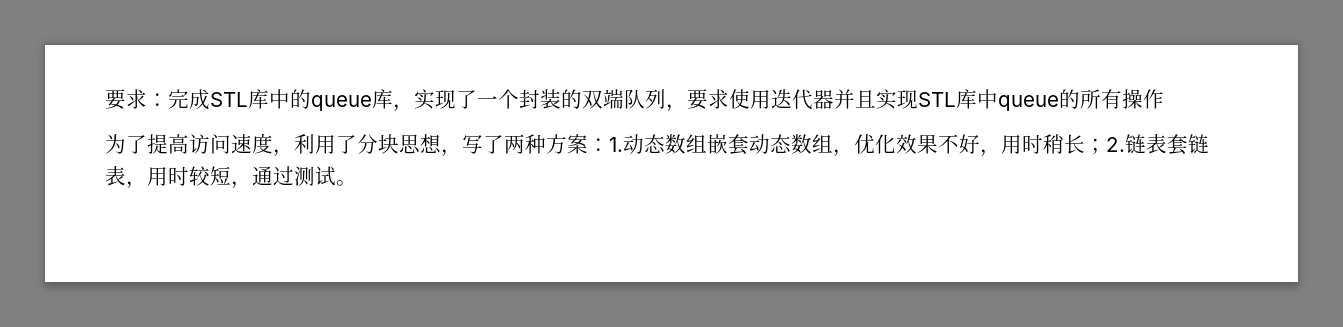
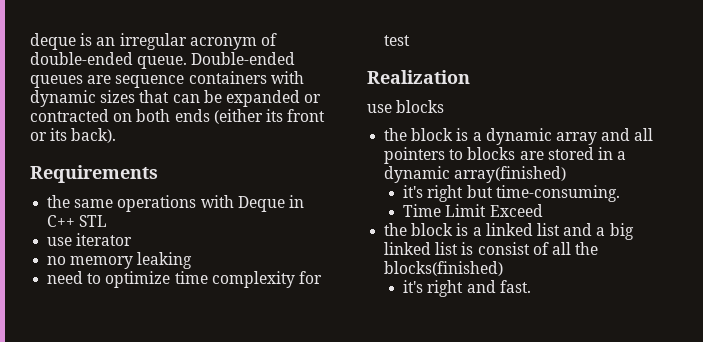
- 要求：完成STL库中的queue库，实现了一个封装的双端队列，要求使用迭代器并且实现STL库中queue的所有操作
- 为了提高访问速度，利用了分块思想，写了两种方案：1.动态数组嵌套动态数组，优化效果不好，用时稍长；2.链表套链表，用时较短，通过测试。
+ deque is an irregular acronym of double-ended queue. Double-ended queues are sequence containers with dynamic sizes that can be expanded or contracted on both ends (either its front or its back).
+ Requirements
+ the same operations with Deque in C++ STL
+ use iterator
+ no memory leaking
+ need to optimize time complexity for test
+ Realization
+ use blocks
+ the block is a dynamic array and all pointers to blocks are stored in a dynamic array(finished)
+ it's right but time-consuming.
+ Time Limit Exceed
+ the block is a linked list and a big linked list is consist of all the blocks(finished)
+ it's right and fast.

